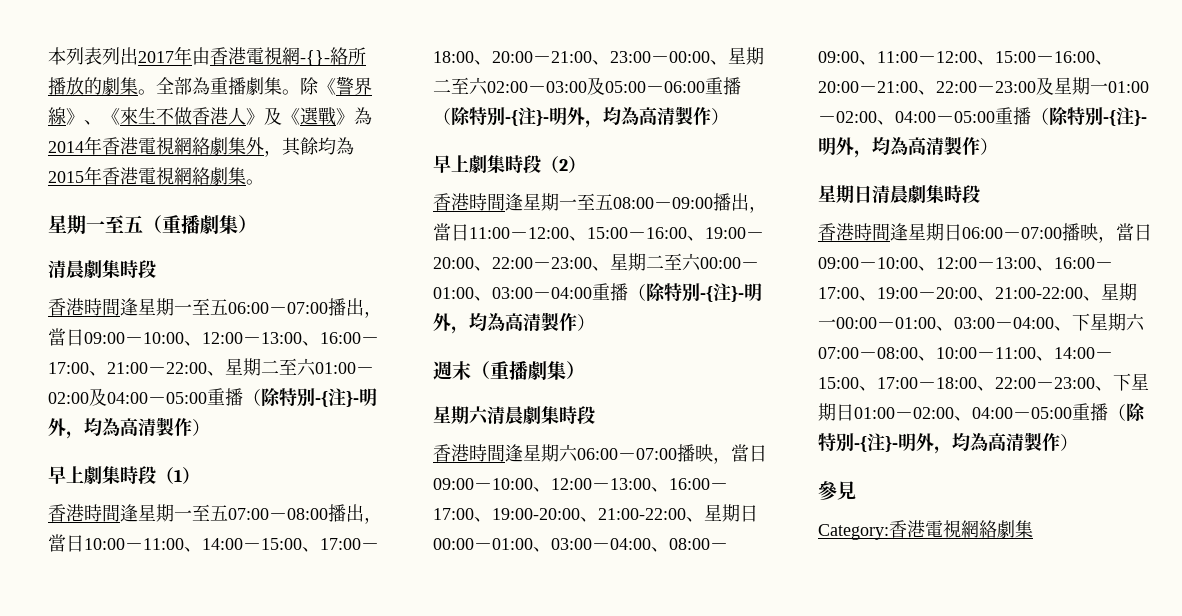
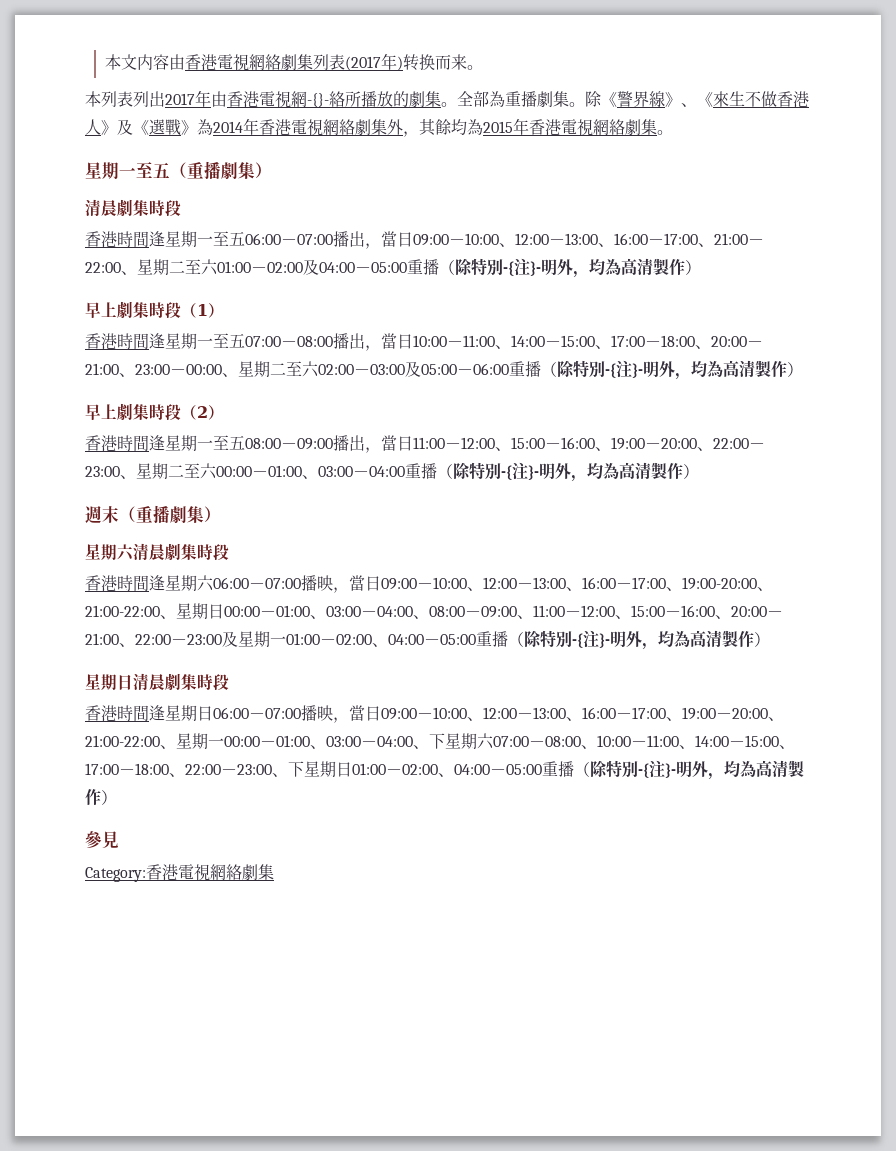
+ 本文内容由香港電視網絡劇集列表(2017年)转换而来。

